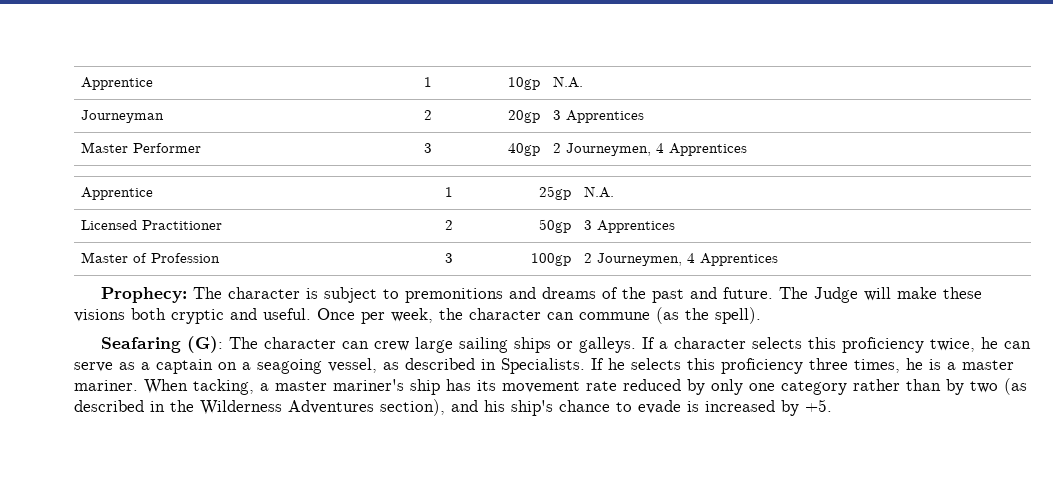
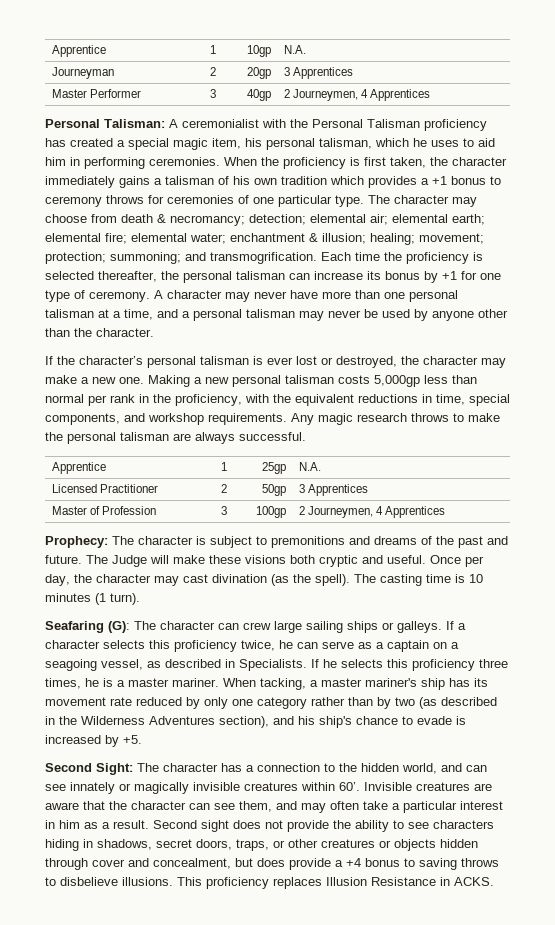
+ Personal Talisman: A ceremonialist with the Personal Talisman proficiency has created a special magic item, his personal talisman, which he uses to aid him in performing ceremonies. When the proficiency is first taken, the character immediately gains a talisman of his own tradition which provides a +1 bonus to ceremony throws for ceremonies of one particular type. The character may choose from death & necromancy; detection; elemental air; elemental earth; elemental fire; elemental water; enchantment & illusion; healing; movement; protection; summoning; and transmogrification. Each time the proficiency is selected thereafter, the personal talisman can increase its bonus by +1 for one type of ceremony. A character may never have more than one personal talisman at a time, and a personal talisman may never be used by anyone other than the character.
+ If the character’s personal talisman is ever lost or destroyed, the character may make a new one. Making a new personal talisman costs 5,000gp less than normal per rank in the proficiency, with the equivalent reductions in time, special components, and workshop requirements. Any magic research throws to make the personal talisman are always successful.
- Once per week, the character can commune (as the spell).
+ Once per day, the character may cast divination (as the spell). The casting time is 10 minutes (1 turn).
+ Second Sight: The character has a connection to the hidden world, and can see innately or magically invisible creatures within 60’. Invisible creatures are aware that the character can see them, and may often take a particular interest in him as a result. Second sight does not provide the ability to see characters hiding in shadows, secret doors, traps, or other creatures or objects hidden through cover and concealment, but does provide a +4 bonus to saving throws to disbelieve illusions. This proficiency replaces Illusion Resistance in ACKS.

